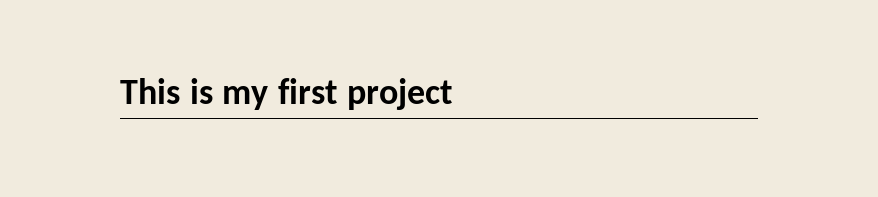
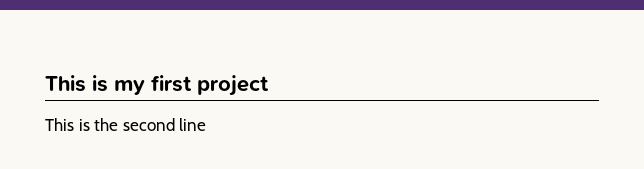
+ This is the second line

